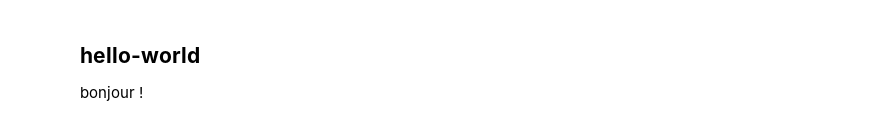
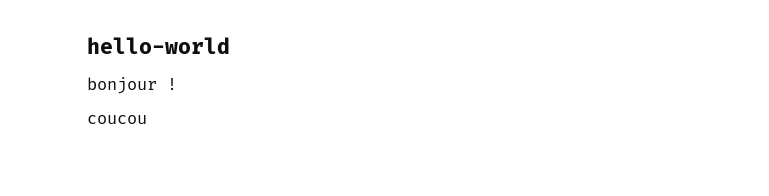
+ coucou

